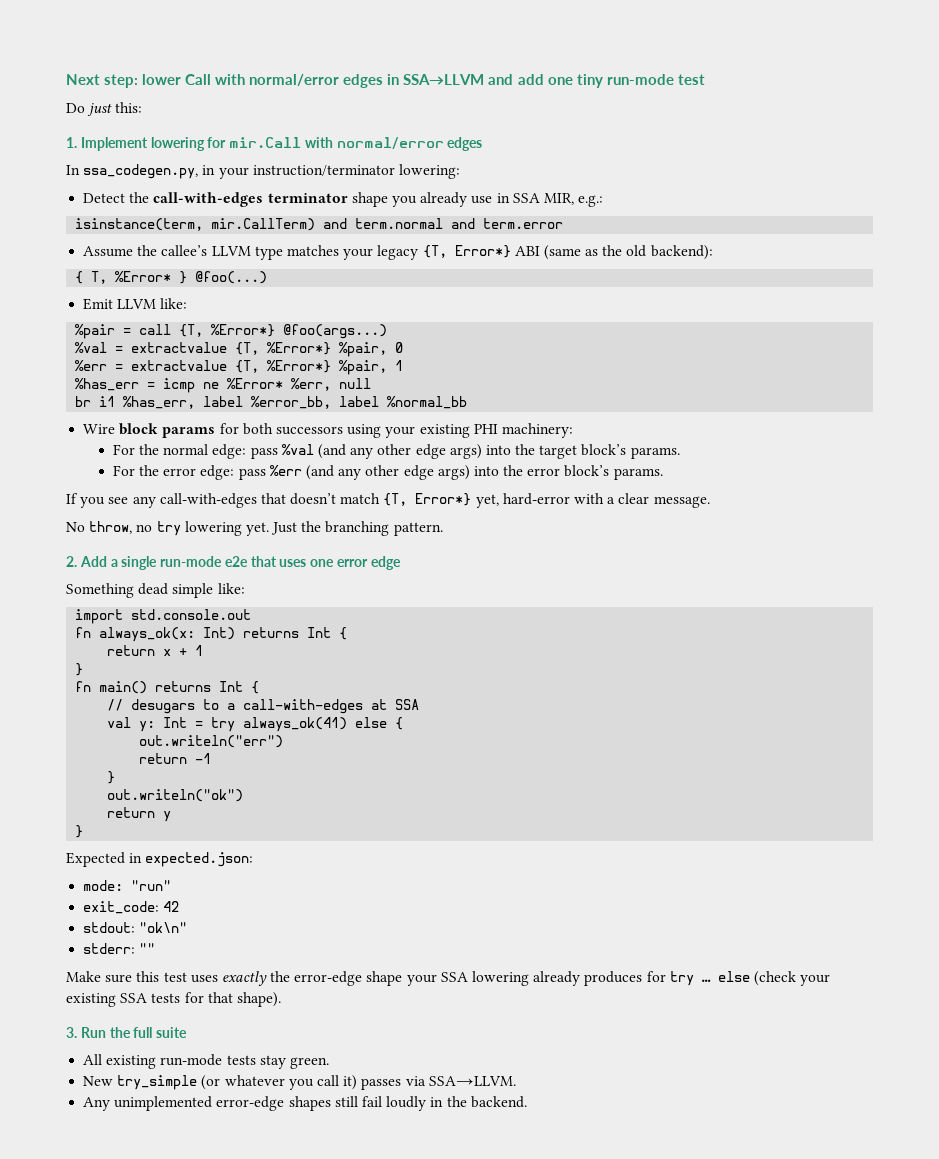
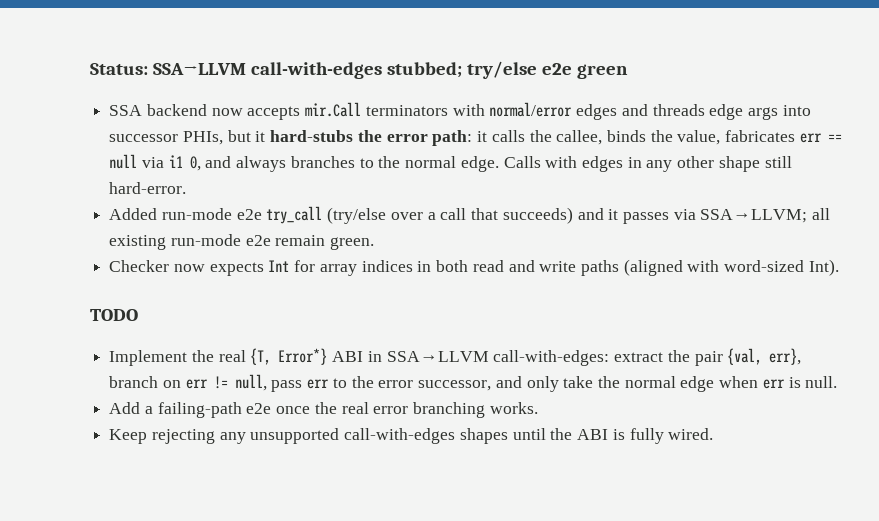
- Next step: lower Call with normal/error edges in SSA→LLVM and add one tiny run-mode test
- Do just this:
- 1. Implement lowering for mir.Call with normal/error edges
- In ssa_codegen.py, in your instruction/terminator lowering:
- Detect the call-with-edges terminator shape you already use in SSA MIR, e.g.:
- isinstance(term, mir.CallTerm) and term.normal and term.error
- Assume the callee’s LLVM type matches your legacy {T, Error*} ABI (same as the old backend):
- { T, %Error* } @foo(...)
- Emit LLVM like:
- %pair = call {T, %Error*} @foo(args...)
- %val = extractvalue {T, %Error*} %pair, 0
- %err = extractvalue {T, %Error*} %pair, 1
- %has_err = icmp ne %Error* %err, null
- br i1 %has_err, label %error_bb, label %normal_bb
- Wire block params for both successors using your existing PHI machinery:
- For the normal edge: pass %val (and any other edge args) into the target block’s params.
- For the error edge: pass %err (and any other edge args) into the error block’s params.
- If you see any call-with-edges that doesn’t match {T, Error*} yet, hard-error with a clear message.
- No throw, no try lowering yet. Just the branching pattern.
- 2. Add a single run-mode e2e that uses one error edge
- Something dead simple like:
- import std.console.out
- fn always_ok(x: Int) returns Int {
- return x + 1
- }
- fn main() returns Int {
- // desugars to a call-with-edges at SSA
- val y: Int = try always_ok(41) else {
- out.writeln("err")
- return -1
- }
- out.writeln("ok")
- return y
- }
- Expected in expected.json:
- mode: "run"
- exit_code: 42
- stdout: "ok\n"
- stderr: ""
- Make sure this test uses exactly the error-edge shape your SSA lowering already produces for try … else (check your existing SSA tests for that shape).
- 3. Run the full suite
- All existing run-mode tests stay green.
- New try_simple (or whatever you call it) passes via SSA→LLVM.
- Any unimplemented error-edge shapes still fail loudly in the backend.
+ Status: SSA→LLVM call-with-edges stubbed; try/else e2e green
+ SSA backend now accepts mir.Call terminators with normal/error edges and threads edge args into successor PHIs, but it hard-stubs the error path: it calls the callee, binds the value, fabricates err == null via i1 0, and always branches to the normal edge. Calls with edges in any other shape still hard-error.
+ Added run-mode e2e try_call (try/else over a call that succeeds) and it passes via SSA→LLVM; all existing run-mode e2e remain green.
+ Checker now expects Int for array indices in both read and write paths (aligned with word-sized Int).
+ TODO
+ Implement the real {T, Error*} ABI in SSA→LLVM call-with-edges: extract the pair {val, err}, branch on err != null, pass err to the error successor, and only take the normal edge when err is null.
+ Add a failing-path e2e once the real error branching works.
+ Keep rejecting any unsupported call-with-edges shapes until the ABI is fully wired.

